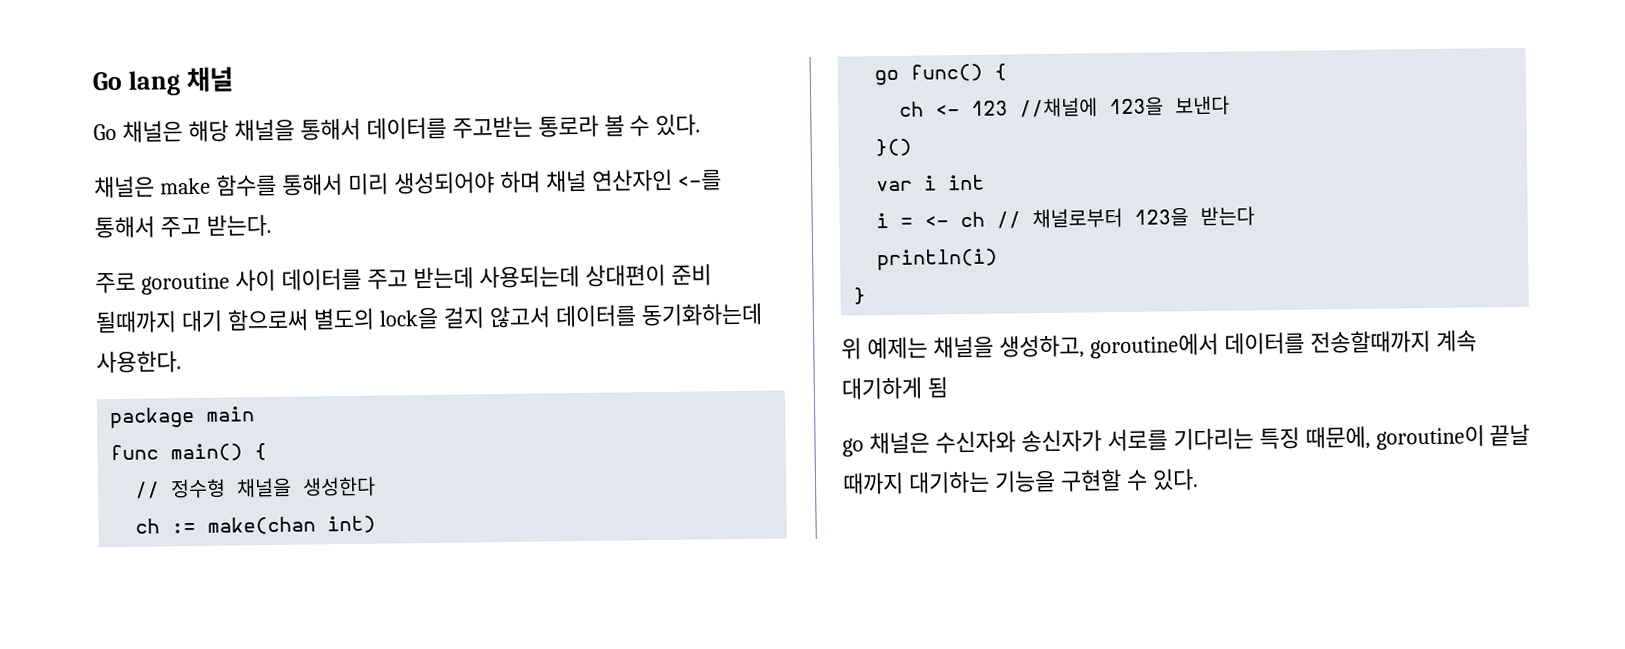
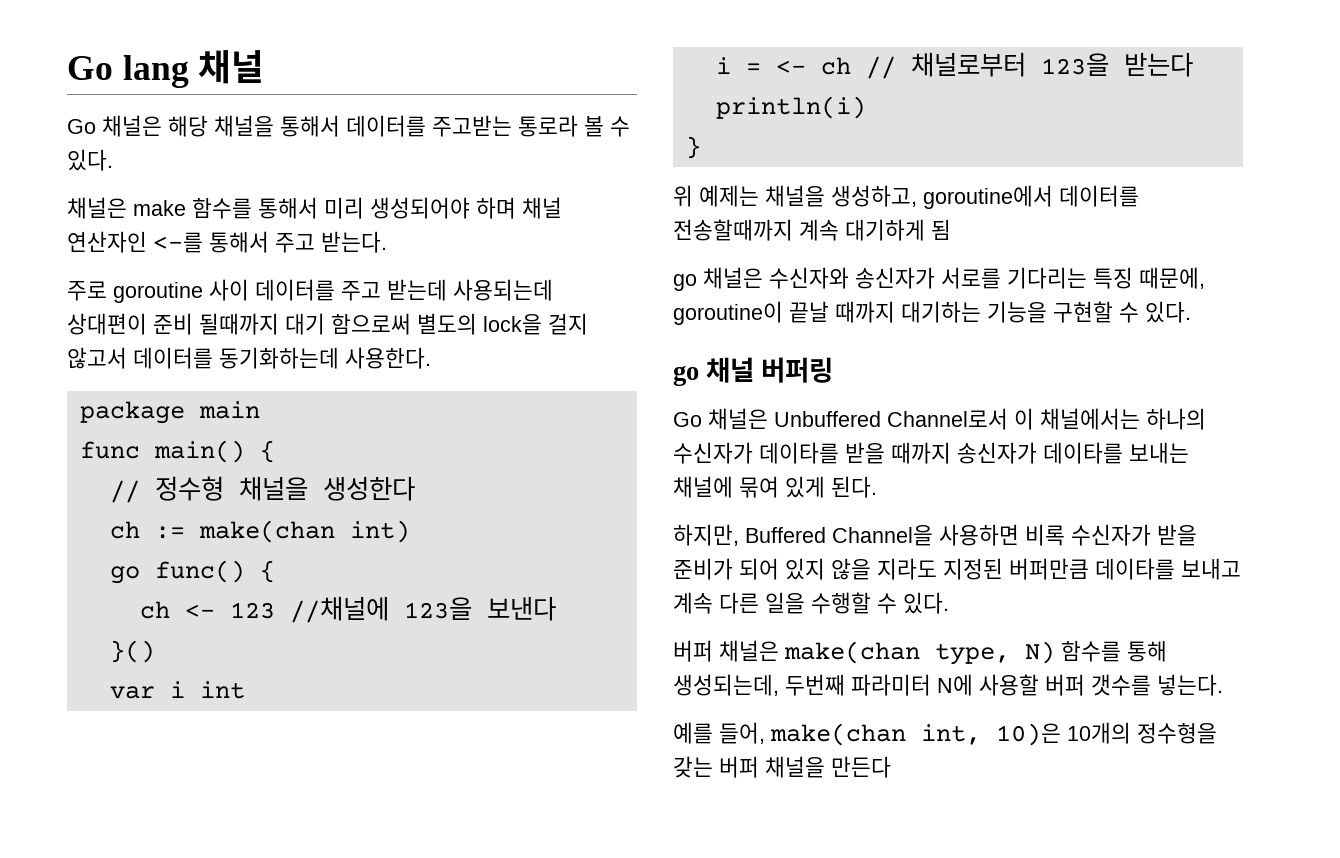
+ go 채널 버퍼링
+ Go 채널은 Unbuffered Channel로서 이 채널에서는 하나의 수신자가 데이타를 받을 때까지 송신자가 데이타를 보내는 채널에 묶여 있게 된다.
+ 하지만, Buffered Channel을 사용하면 비록 수신자가 받을 준비가 되어 있지 않을 지라도 지정된 버퍼만큼 데이타를 보내고 계속 다른 일을 수행할 수 있다.
+ 버퍼 채널은 make(chan type, N) 함수를 통해 생성되는데, 두번째 파라미터 N에 사용할 버퍼 갯수를 넣는다.
+ 예를 들어, make(chan int, 10)은 10개의 정수형을 갖는 버퍼 채널을 만든다

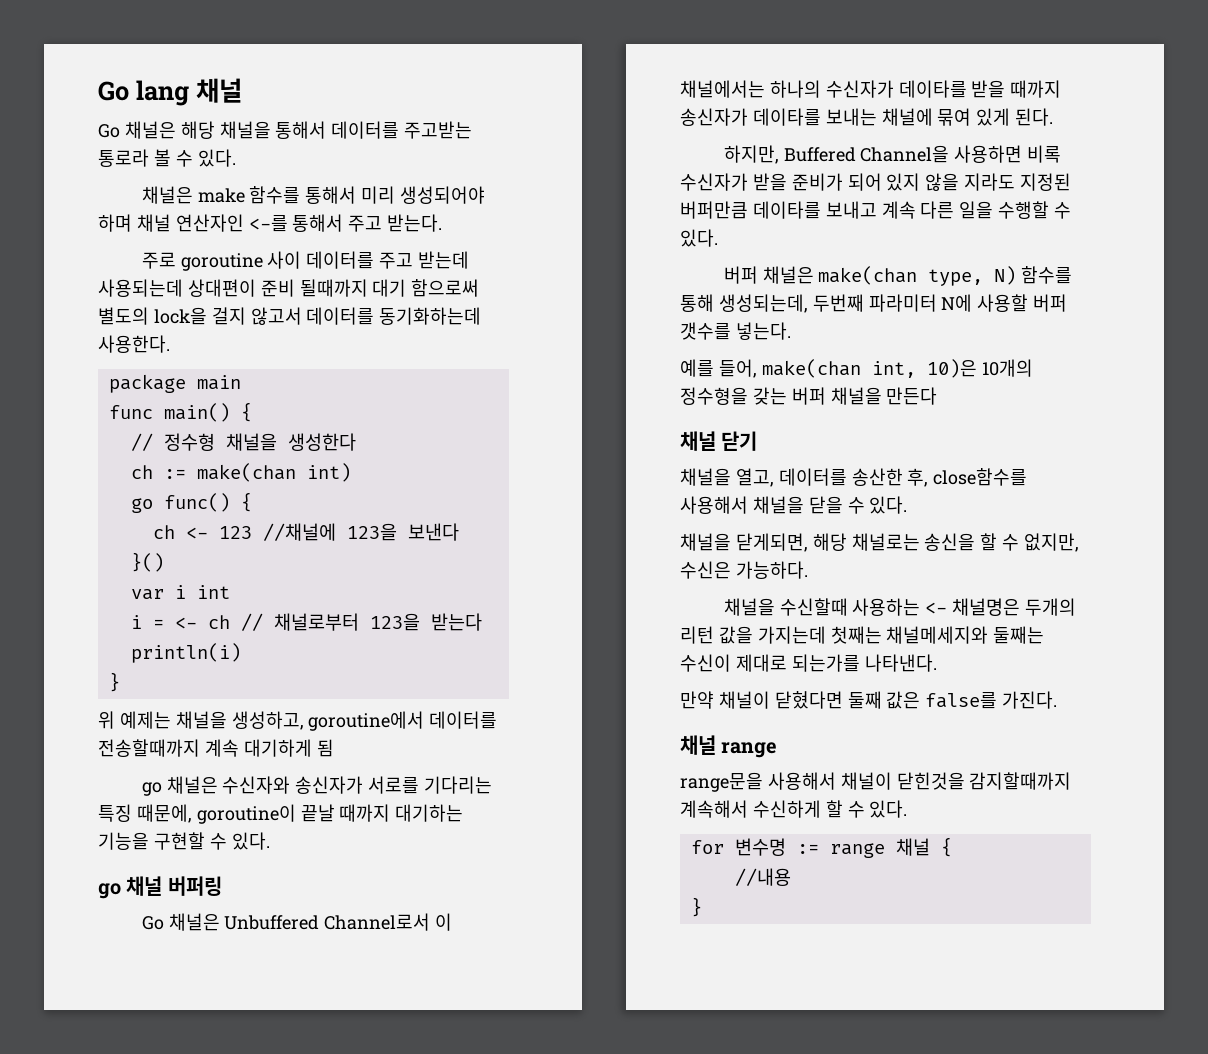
+ 채널 닫기
+ 채널을 열고, 데이터를 송산한 후, close함수를 사용해서 채널을 닫을 수 있다.
+ 채널을 닫게되면, 해당 채널로는 송신을 할 수 없지만, 수신은 가능하다.
+ 채널을 수신할때 사용하는 <- 채널명은 두개의 리턴 값을 가지는데 첫째는 채널메세지와 둘째는 수신이 제대로 되는가를 나타낸다.
+ 만약 채널이 닫혔다면 둘째 값은 false를 가진다.
+ 채널 range
+ range문을 사용해서 채널이 닫힌것을 감지할때까지 계속해서 수신하게 할 수 있다.
+ for 변수명 := range 채널 {
+ //내용
+ }

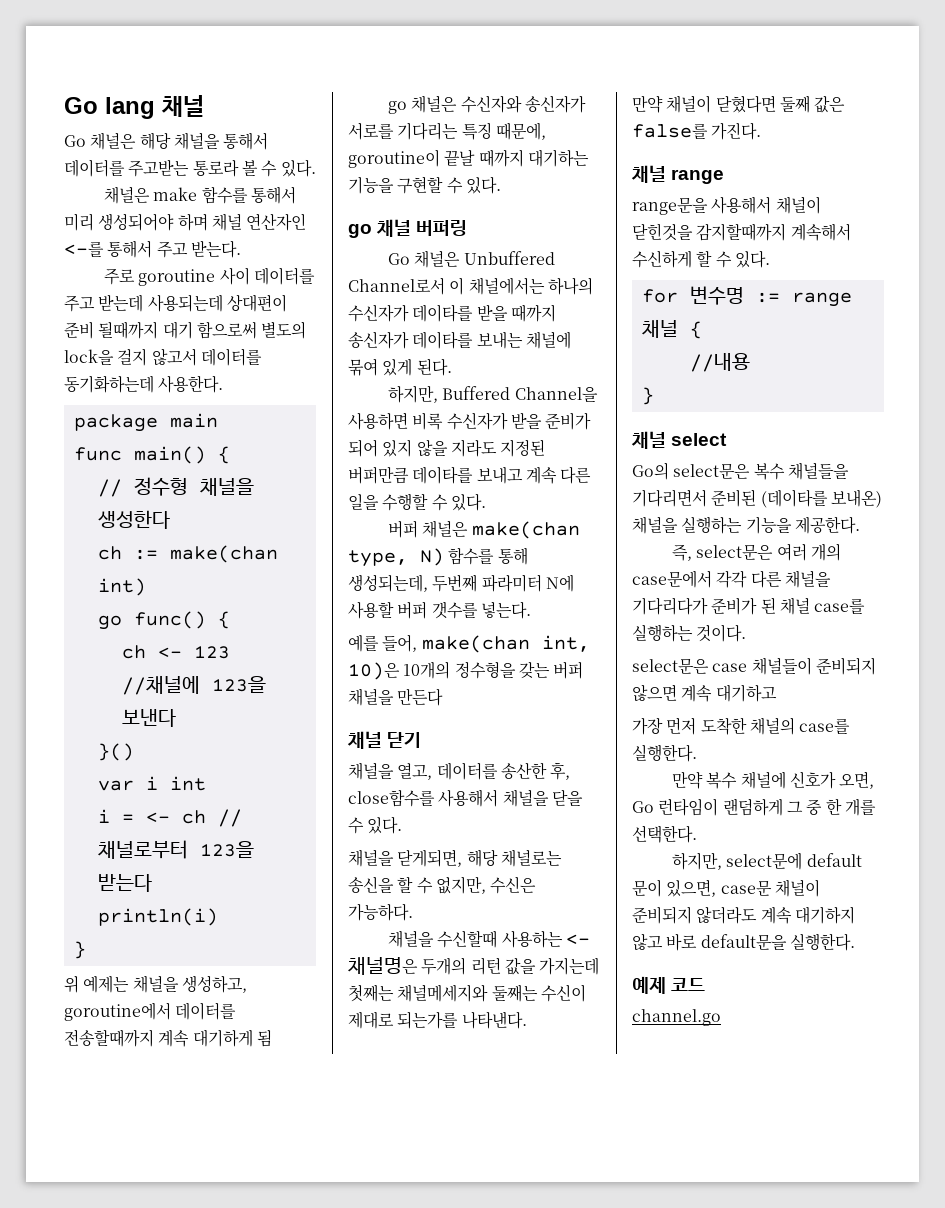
+ 채널 select
+ Go의 select문은 복수 채널들을 기다리면서 준비된 (데이타를 보내온) 채널을 실행하는 기능을 제공한다.
+ 즉, select문은 여러 개의 case문에서 각각 다른 채널을 기다리다가 준비가 된 채널 case를 실행하는 것이다.
+ select문은 case 채널들이 준비되지 않으면 계속 대기하고
+ 가장 먼저 도착한 채널의 case를 실행한다.
+ 만약 복수 채널에 신호가 오면, Go 런타임이 랜덤하게 그 중 한 개를 선택한다.
+ 하지만, select문에 default 문이 있으면, case문 채널이 준비되지 않더라도 계속 대기하지 않고 바로 default문을 실행한다.
+ 예제 코드
+ channel.go

